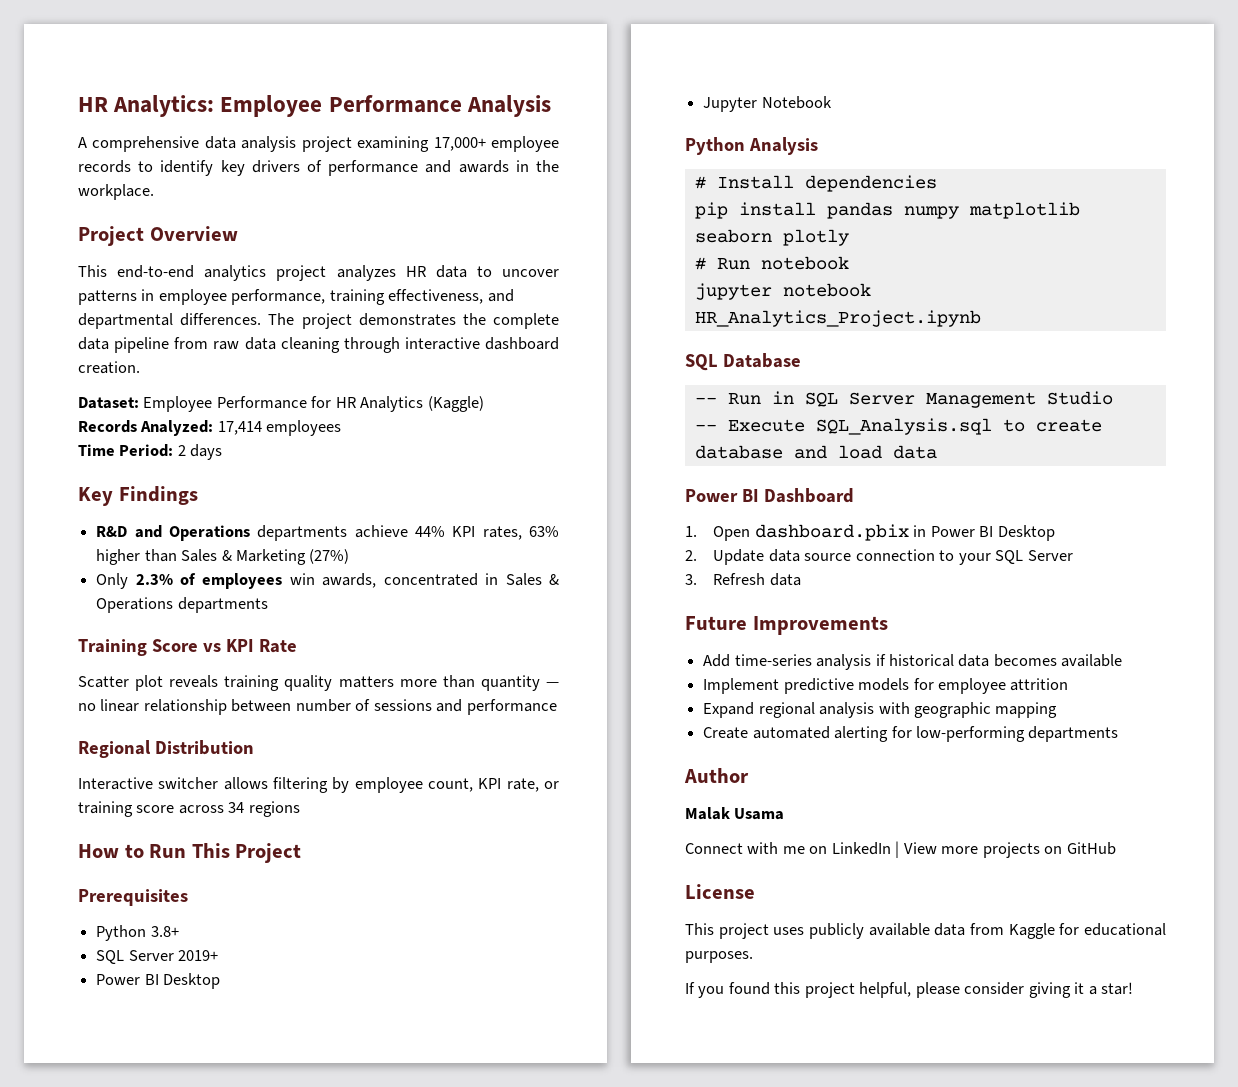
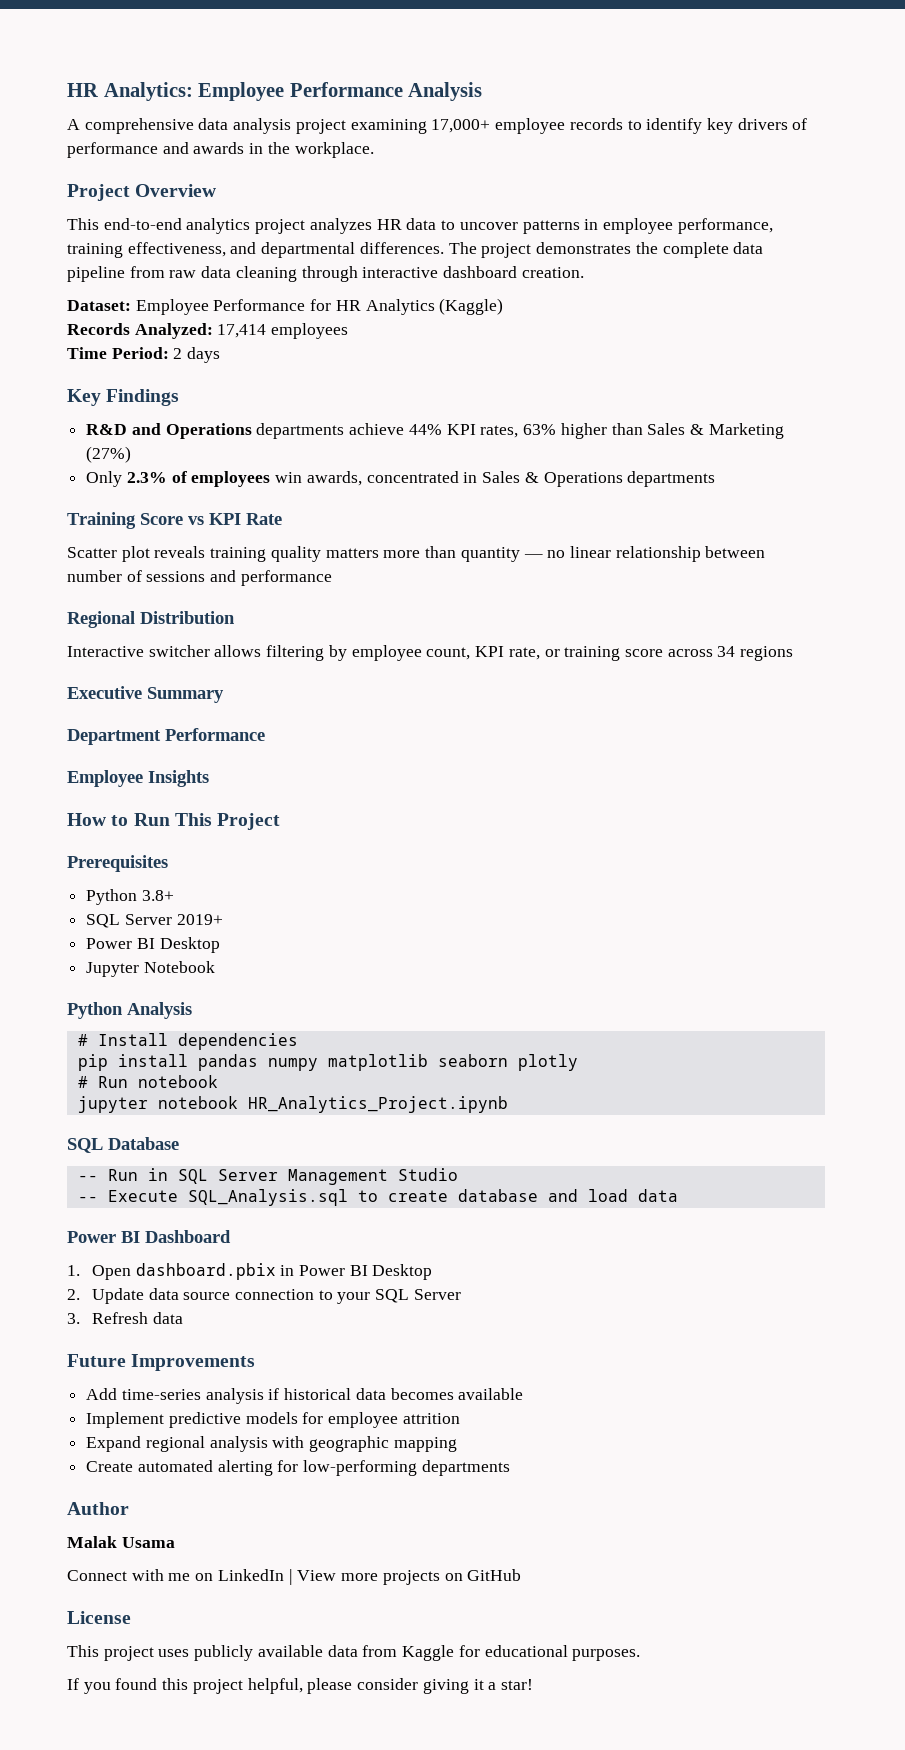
+ Executive Summary
+ Department Performance
+ Employee Insights

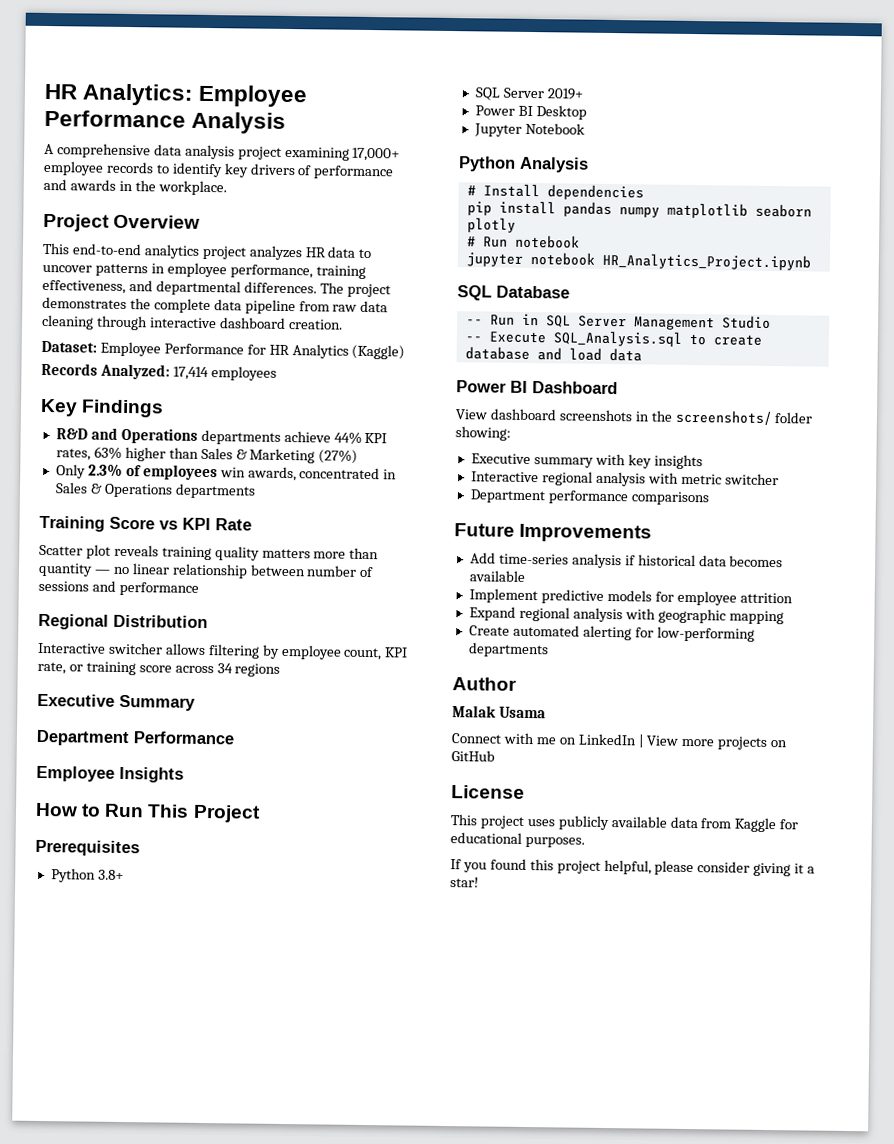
- Time Period: 2 days
- 1. Open dashboard.pbix in Power BI Desktop
- 2. Update data source connection to your SQL Server
- 3. Refresh data
+ View dashboard screenshots in the screenshots/ folder showing:
+ Executive summary with key insights
+ Interactive regional analysis with metric switcher
+ Department performance comparisons

